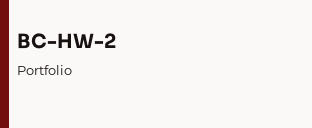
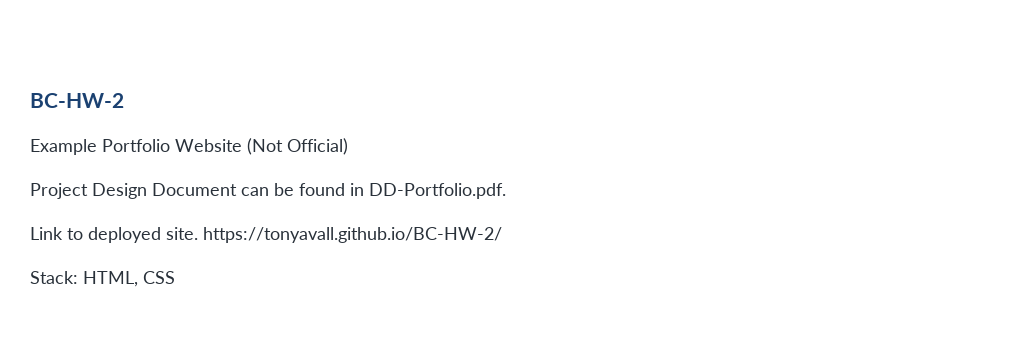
- Portfolio
+ Example Portfolio Website (Not Official)
+ Project Design Document can be found in DD-Portfolio.pdf.
+ Link to deployed site. https://tonyavall.github.io/BC-HW-2/
+ Stack: HTML, CSS

